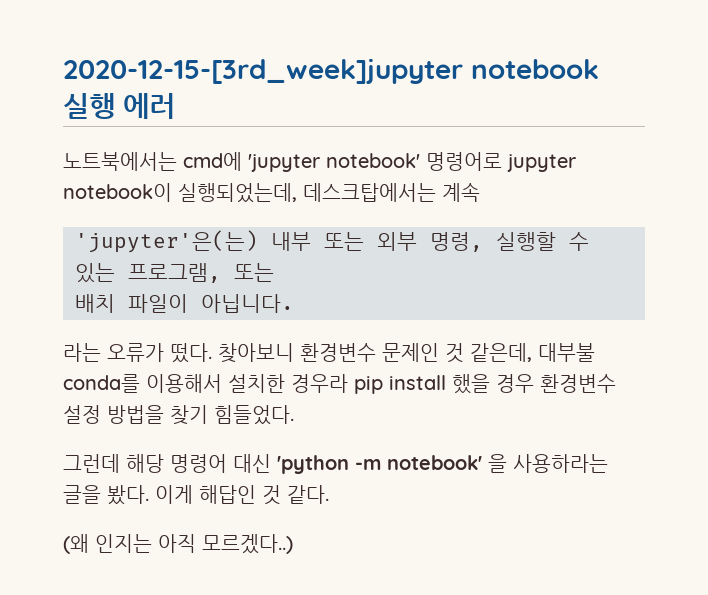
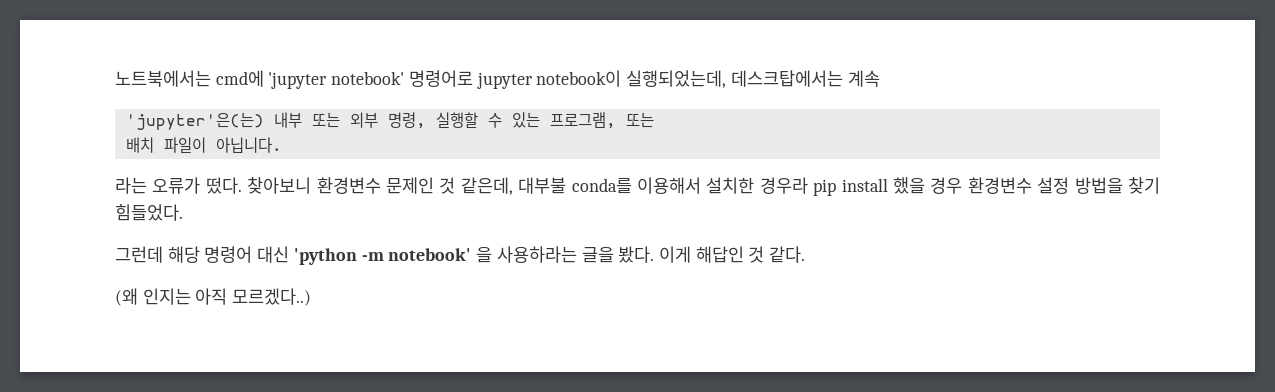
- 2020-12-15-[3rd_week]jupyter notebook 실행 에러

